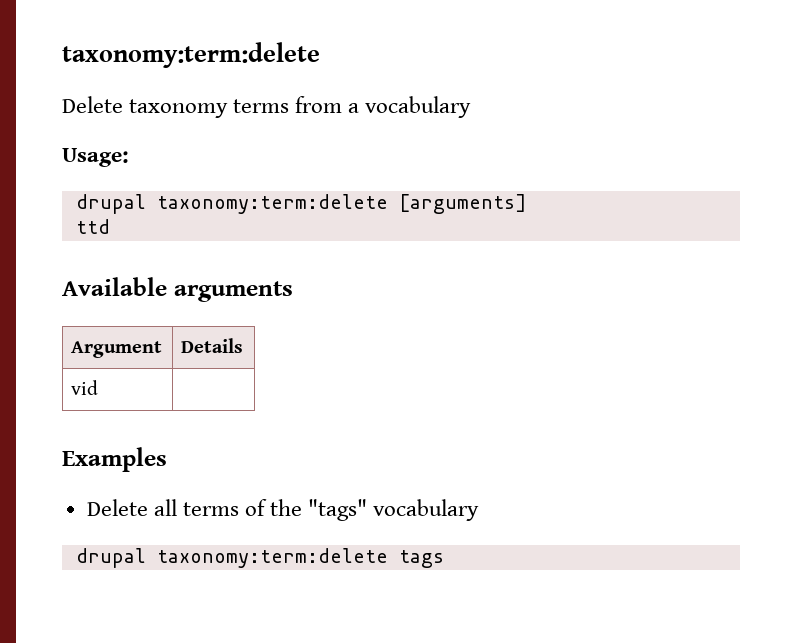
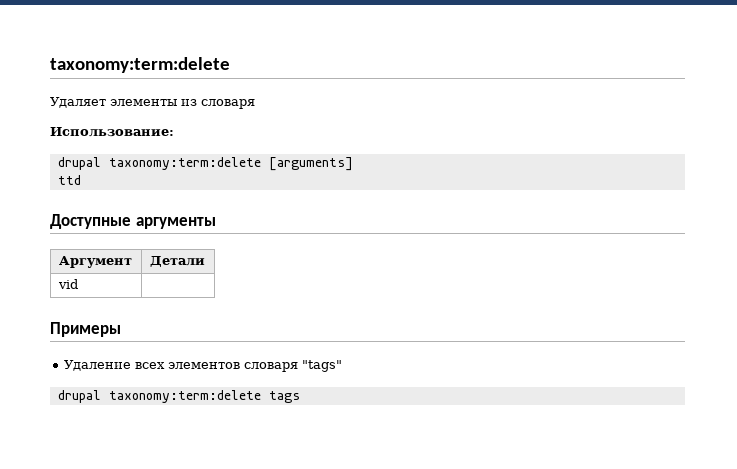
- Delete taxonomy terms from a vocabulary
- Usage:
+ Удаляет элементы из словаря
+ Использование:
  drupal taxonomy:term:delete [arguments]
  ttd
- Available arguments
- Argument | Details
+ Доступные аргументы
+ Аргумент | Детали
  vid |
- Examples
- Delete all terms of the "tags" vocabulary
+ Примеры
+ Удаление всех элементов словаря "tags"

